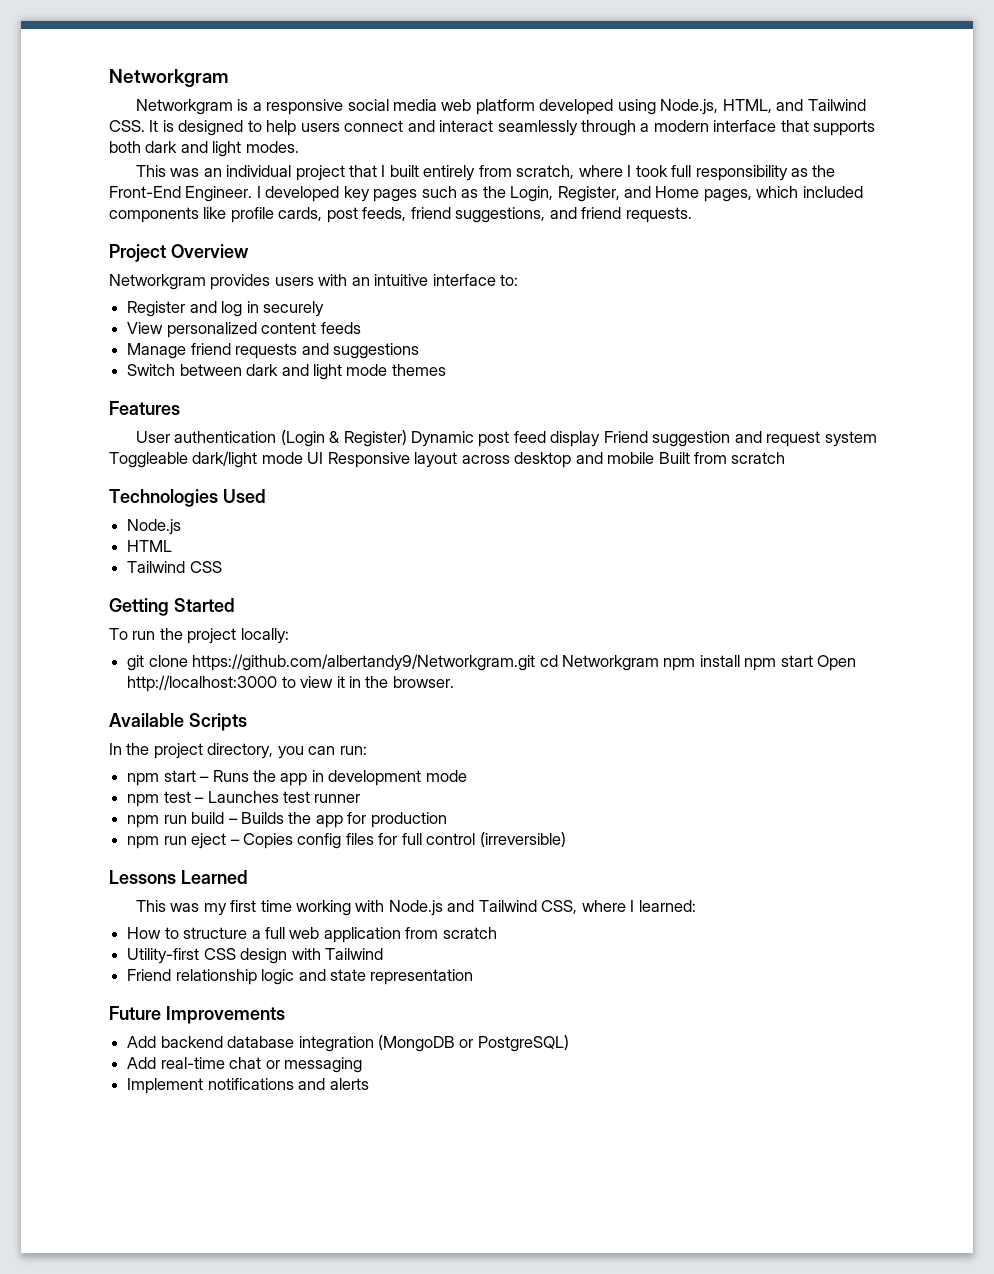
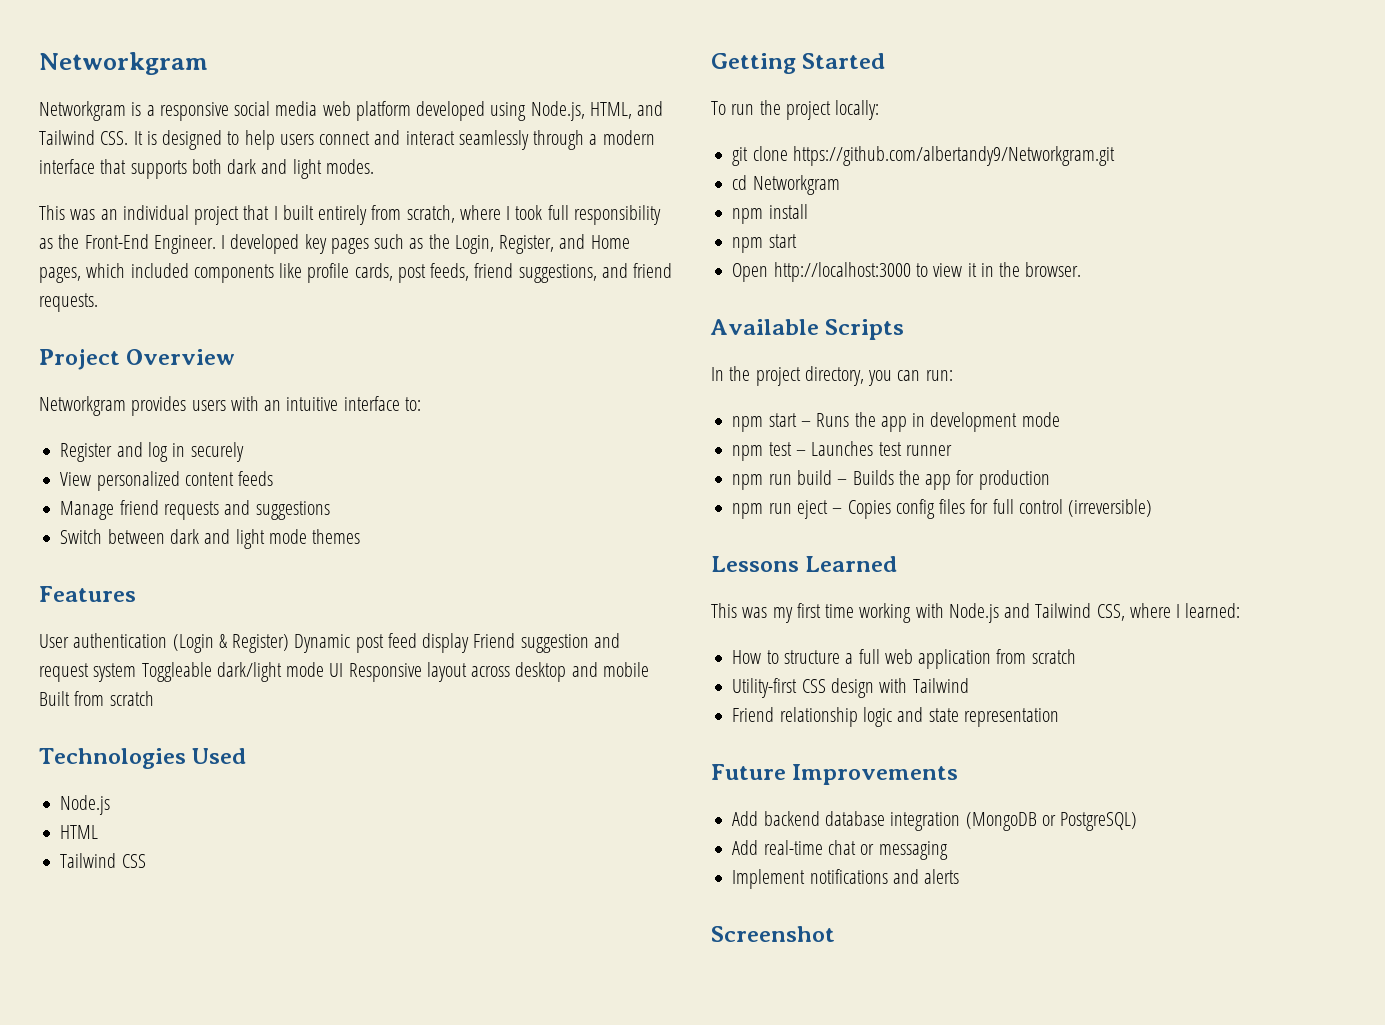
- git clone https://github.com/albertandy9/Networkgram.git cd Networkgram npm install npm start Open http://localhost:3000 to view it in the browser.
+ git clone https://github.com/albertandy9/Networkgram.git
+ cd Networkgram
+ npm install
+ npm start
+ Open http://localhost:3000 to view it in the browser.
+ Screenshot

